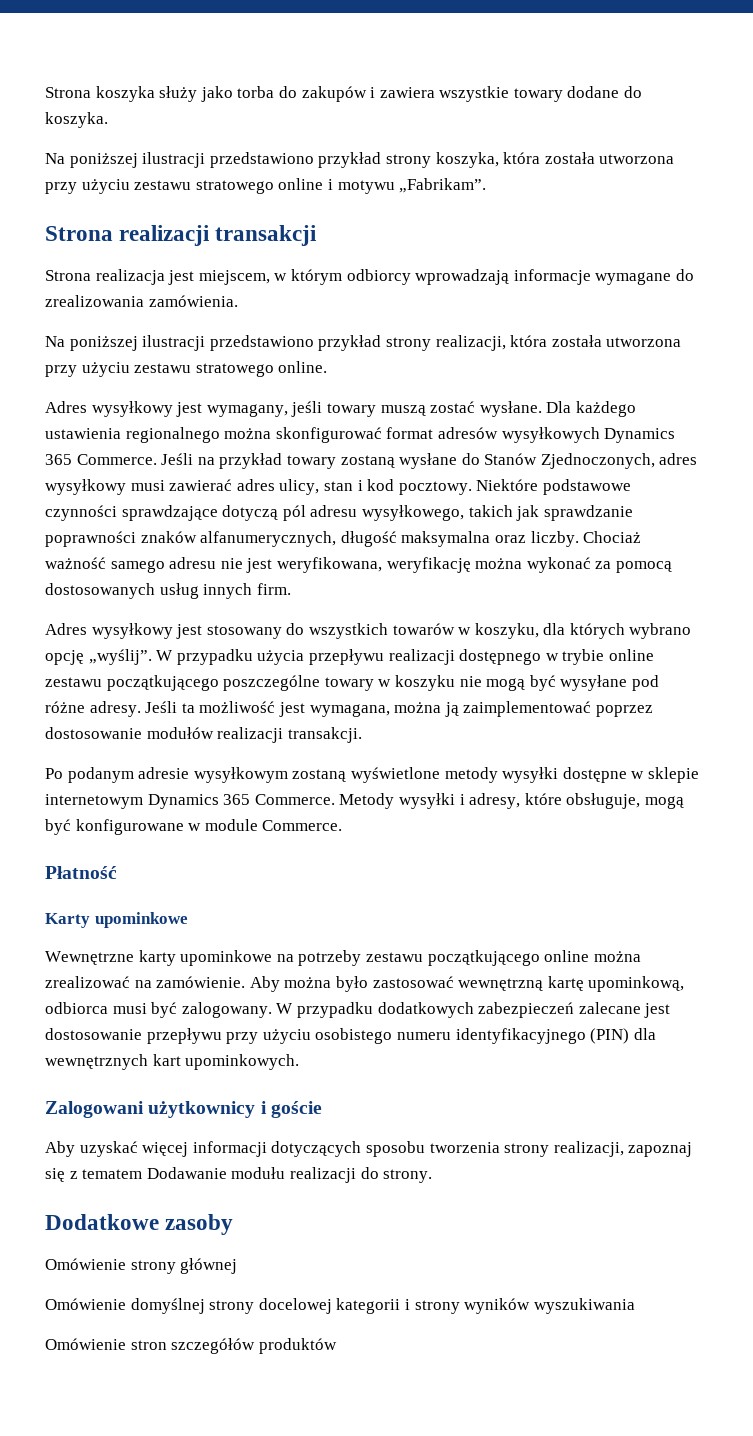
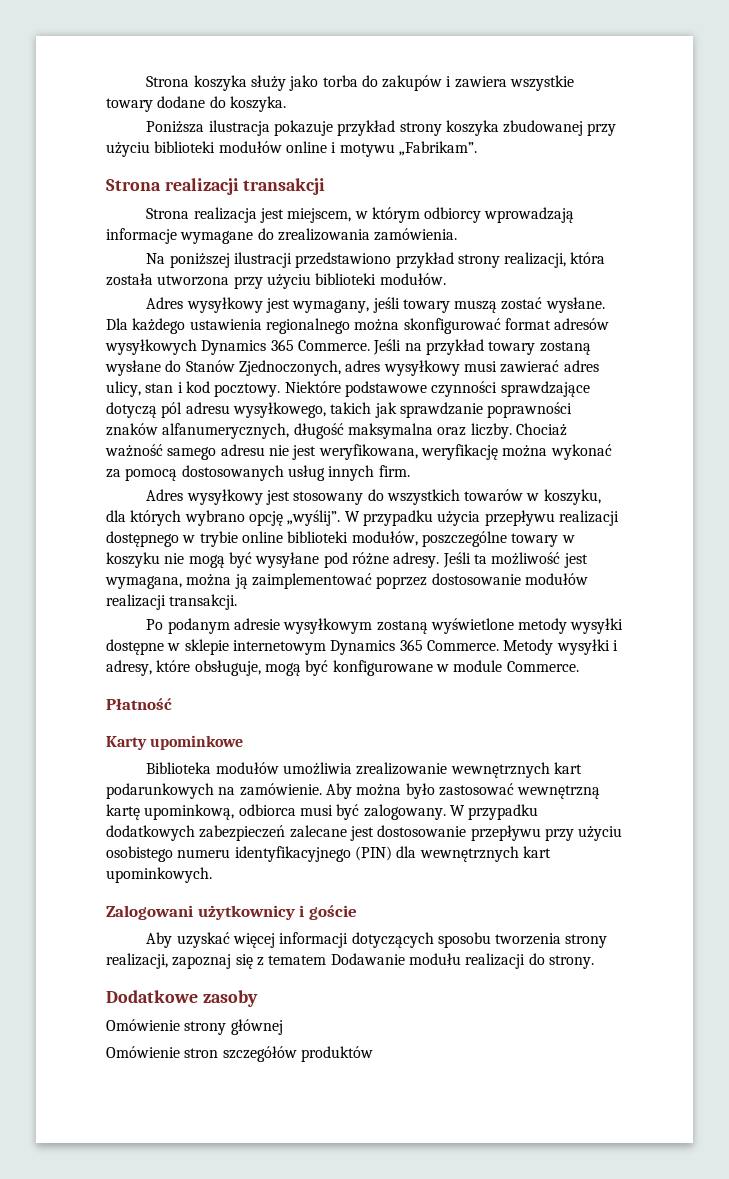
- Na poniższej ilustracji przedstawiono przykład strony koszyka, która została utworzona przy użyciu zestawu stratowego online i motywu „Fabrikam”.
+ Poniższa ilustracja pokazuje przykład strony koszyka zbudowanej przy użyciu biblioteki modułów online i motywu „Fabrikam”.
- Na poniższej ilustracji przedstawiono przykład strony realizacji, która została utworzona przy użyciu zestawu stratowego online.
+ Na poniższej ilustracji przedstawiono przykład strony realizacji, która została utworzona przy użyciu biblioteki modułów.
- W przypadku użycia przepływu realizacji dostępnego w trybie online zestawu początkującego poszczególne towary w koszyku nie mogą być wysyłane pod różne adresy.
+ W przypadku użycia przepływu realizacji dostępnego w trybie online biblioteki modułów, poszczególne towary w koszyku nie mogą być wysyłane pod różne adresy.
- Wewnętrzne karty upominkowe na potrzeby zestawu początkującego online można zrealizować na zamówienie.
+ Biblioteka modułów umożliwia zrealizowanie wewnętrznych kart podarunkowych na zamówienie.
- Omówienie domyślnej strony docelowej kategorii i strony wyników wyszukiwania

